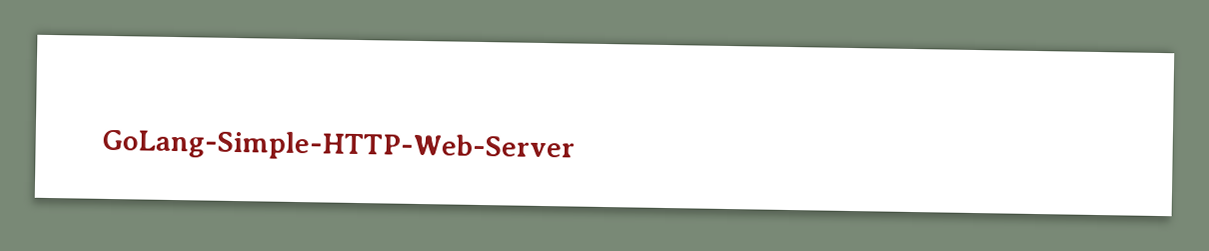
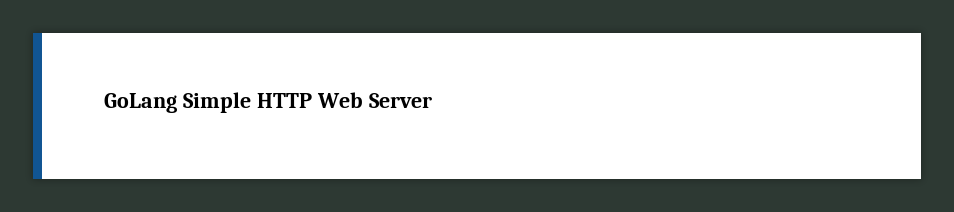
- GoLang-Simple-HTTP-Web-Server
+ GoLang Simple HTTP Web Server

